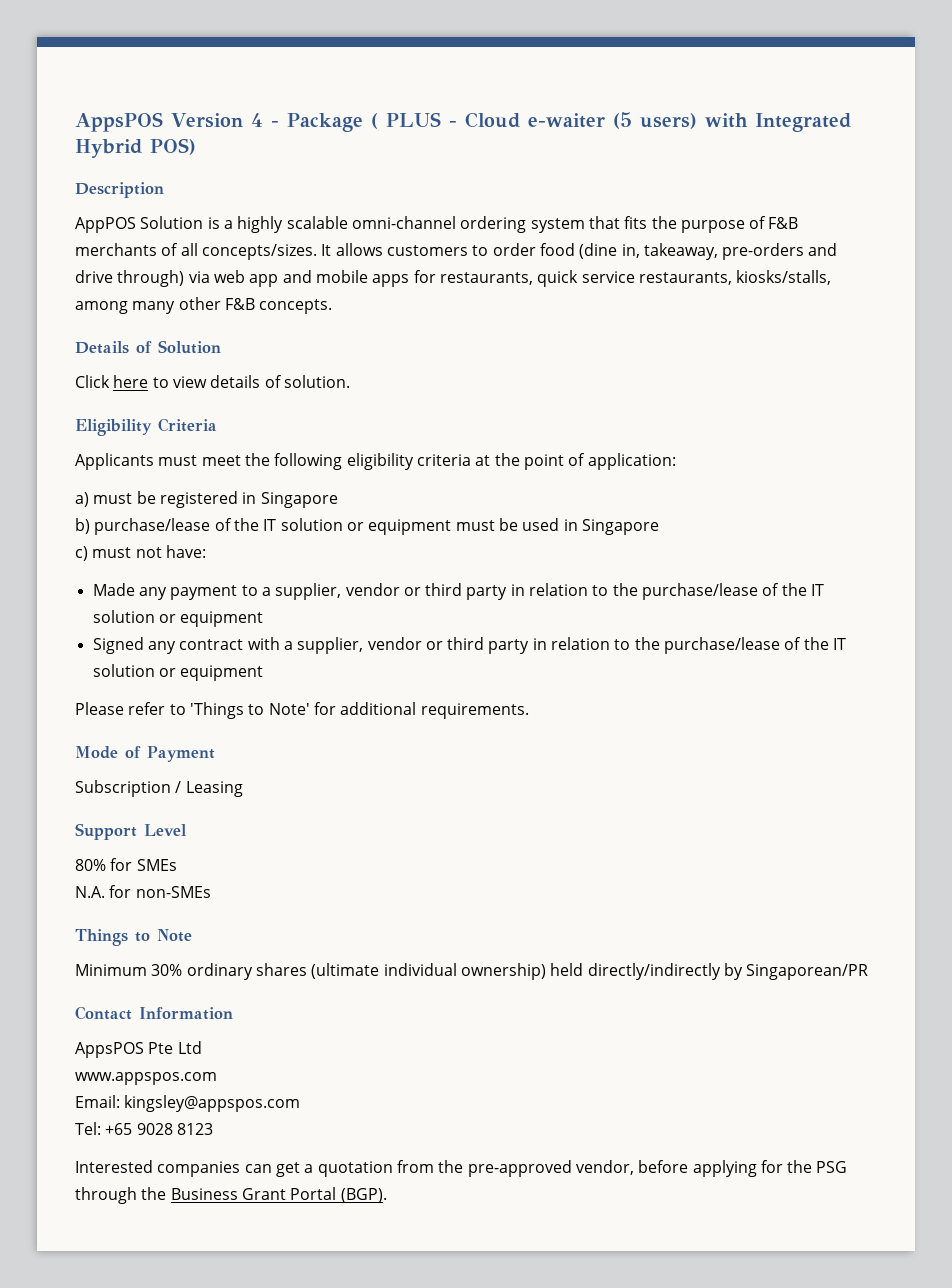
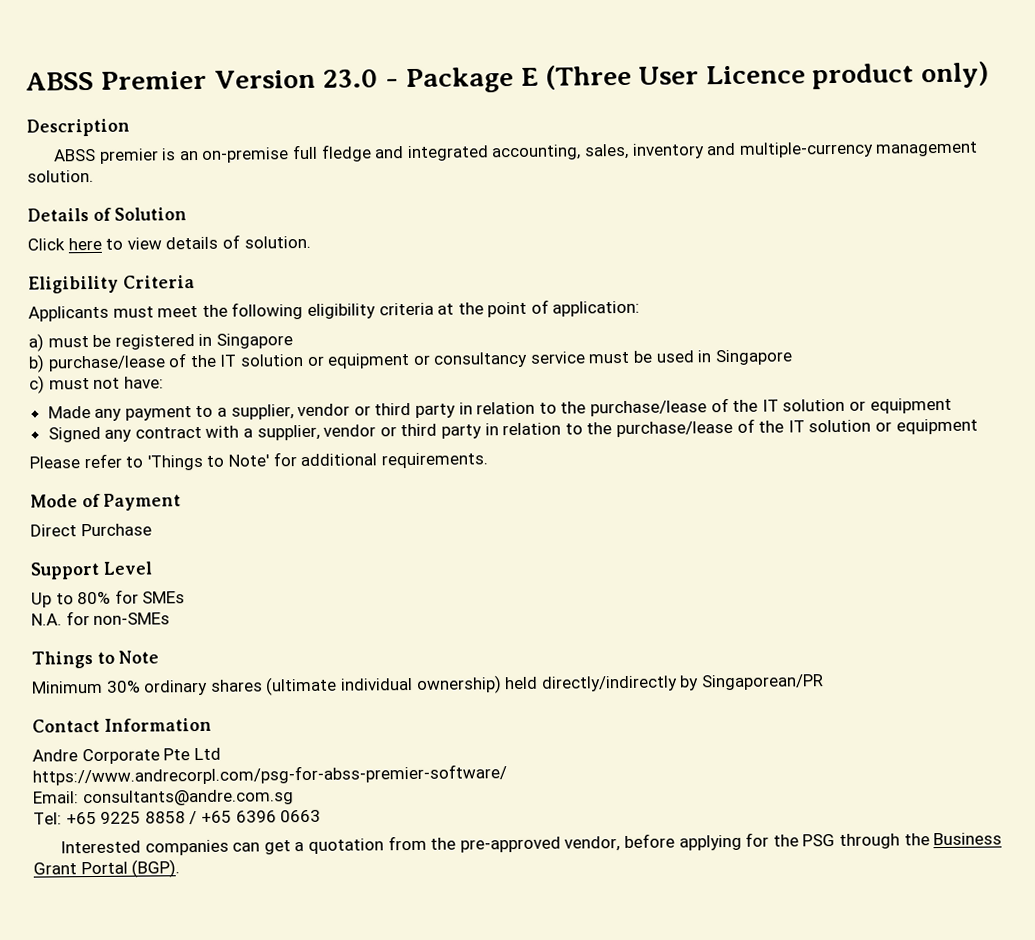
- AppsPOS Version 4 - Package ( PLUS - Cloud e-waiter (5 users) with Integrated Hybrid POS)
+ ABSS Premier Version 23.0 - Package E (Three User Licence product only)
  Description
- AppPOS Solution is a highly scalable omni-channel ordering system that fits the purpose of F&B merchants of all concepts/sizes. It allows customers to order food (dine in, takeaway, pre-orders and drive through) via web app and mobile apps for restaurants, quick service restaurants, kiosks/stalls, among many other F&B concepts.
+ ABSS premier is an on-premise full fledge and integrated accounting, sales, inventory and multiple-currency management solution.
- b) purchase/lease of the IT solution or equipment must be used in Singapore
+ b) purchase/lease of the IT solution or equipment or consultancy service must be used in Singapore
- Subscription / Leasing
+ Direct Purchase
- 80% for SMEs
+ Up to 80% for SMEs
- AppsPOS Pte Ltd
+ Andre Corporate Pte Ltd
- www.appspos.com
+ https://www.andrecorpl.com/psg-for-abss-premier-software/
- Email: kingsley@appspos.com
+ Email: consultants@andre.com.sg
- Tel: +65 9028 8123
+ Tel: +65 9225 8858 / +65 6396 0663

